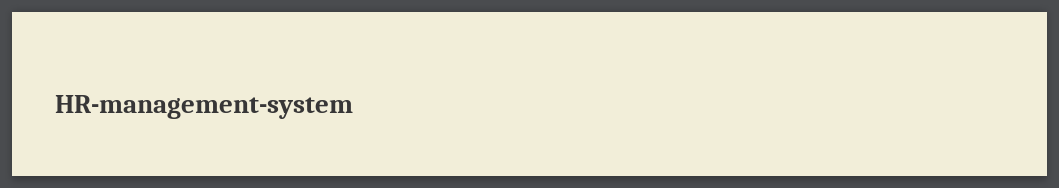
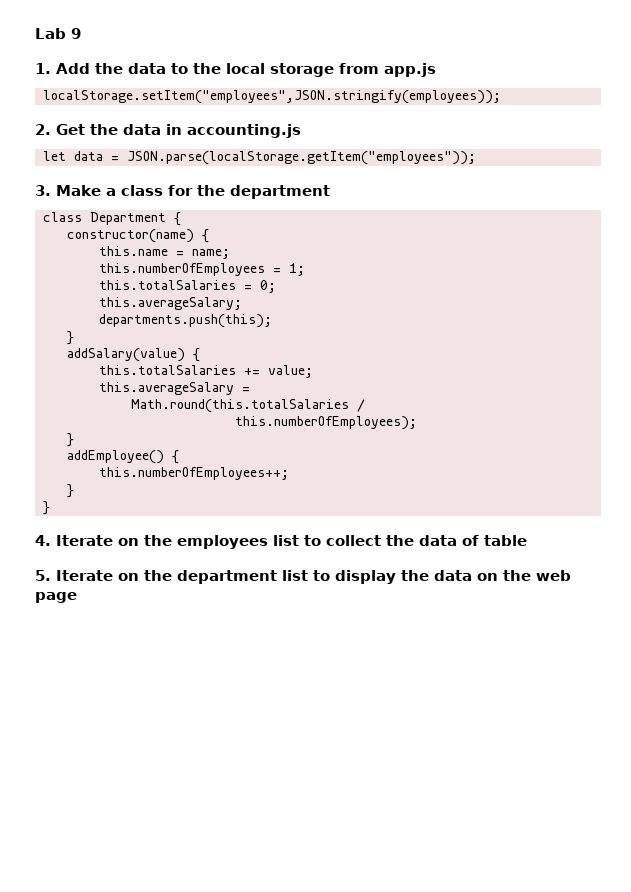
- HR-management-system
+ Lab 9
+ 1. Add the data to the local storage from app.js
+ localStorage.setItem("employees",JSON.stringify(employees));
+ 2. Get the data in accounting.js
+ let data = JSON.parse(localStorage.getItem("employees"));
+ 3. Make a class for the department
+ class Department {
+ constructor(name) {
+ this.name = name;
+ this.numberOfEmployees = 1;
+ this.totalSalaries = 0;
+ this.averageSalary;
+ departments.push(this);
+ }
+ addSalary(value) {
+ this.totalSalaries += value;
+ this.averageSalary =
+ Math.round(this.totalSalaries /
+ this.numberOfEmployees);
+ }
+ addEmployee() {
+ this.numberOfEmployees++;
+ }
+ }
+ 4. Iterate on the employees list to collect the data of table
+ 5. Iterate on the department list to display the data on the web page

